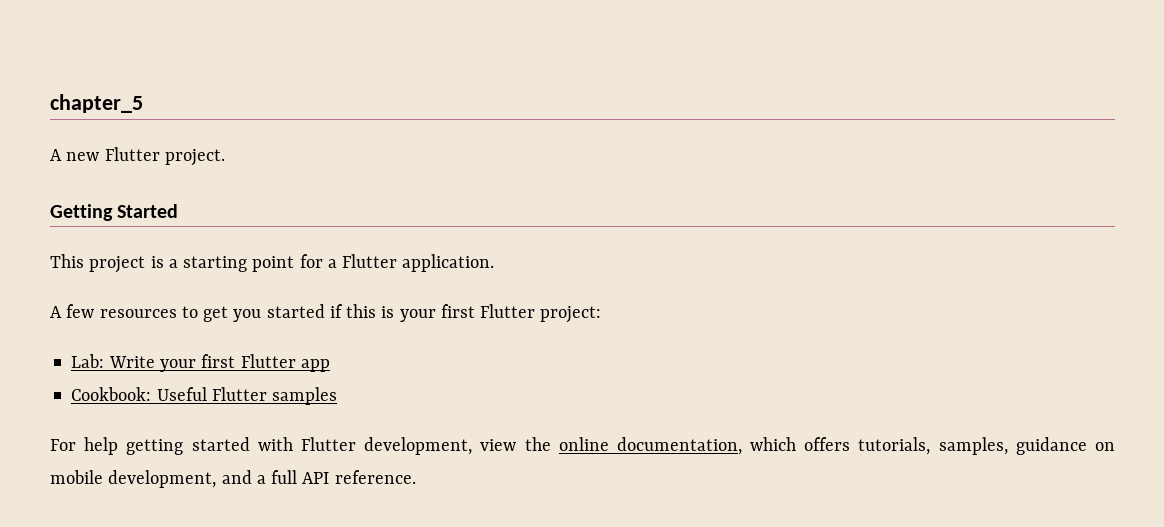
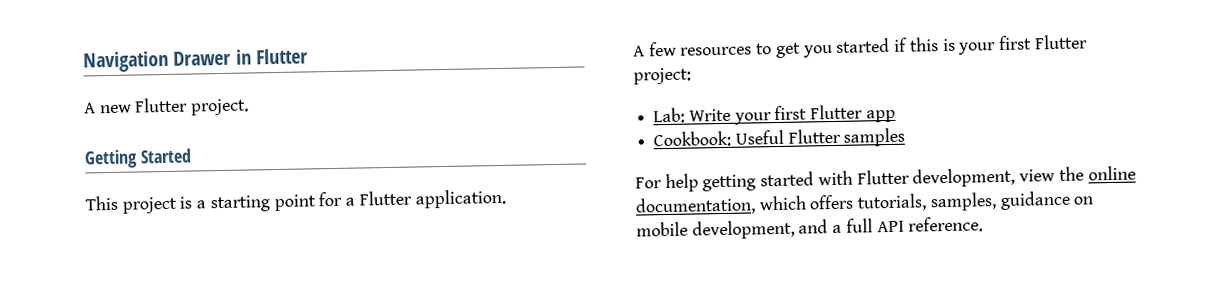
- chapter_5
+ Navigation Drawer in Flutter

